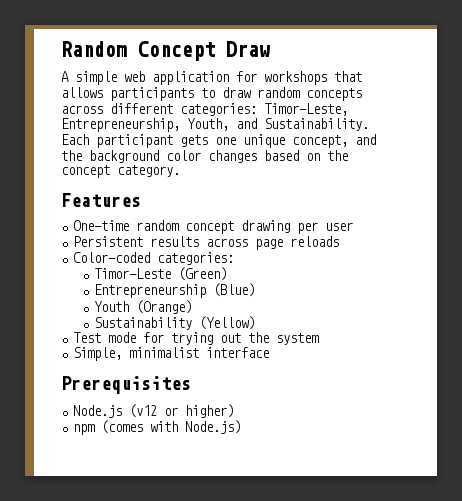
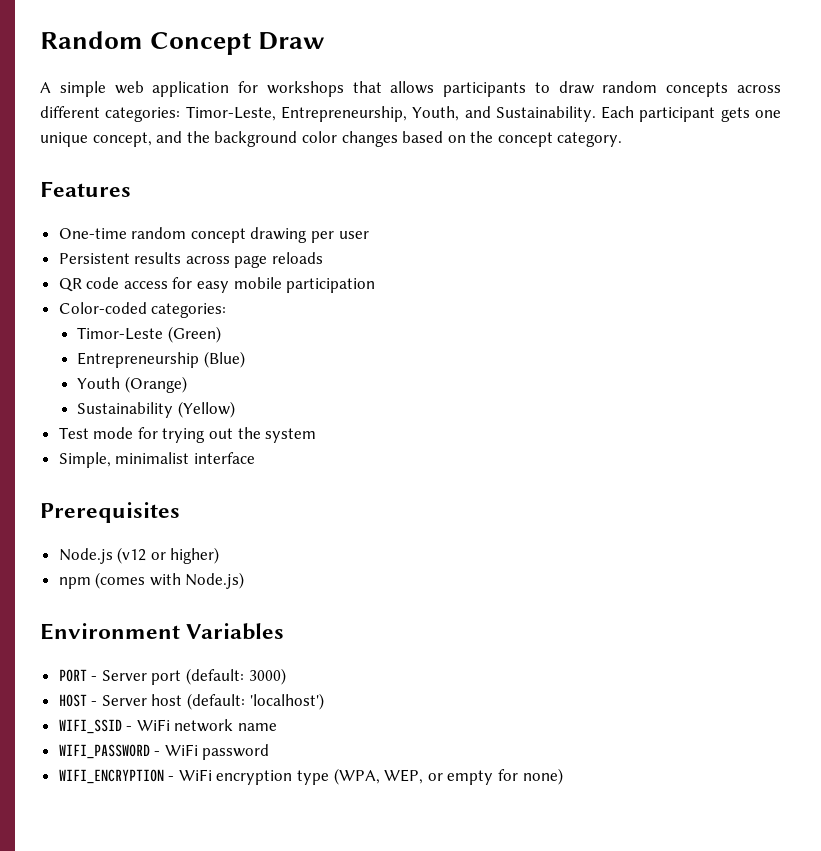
+ QR code access for easy mobile participation
+ Environment Variables
+ PORT - Server port (default: 3000)
+ HOST - Server host (default: 'localhost')
+ WIFI_SSID - WiFi network name
+ WIFI_PASSWORD - WiFi password
+ WIFI_ENCRYPTION - WiFi encryption type (WPA, WEP, or empty for none)

